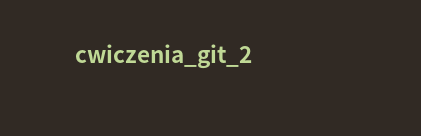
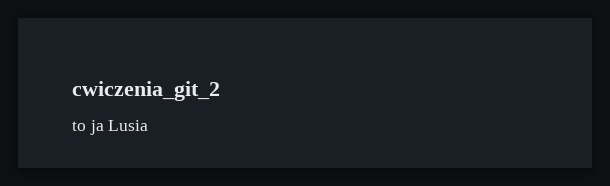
+ to ja Lusia

